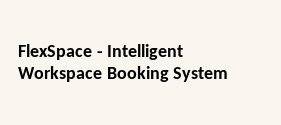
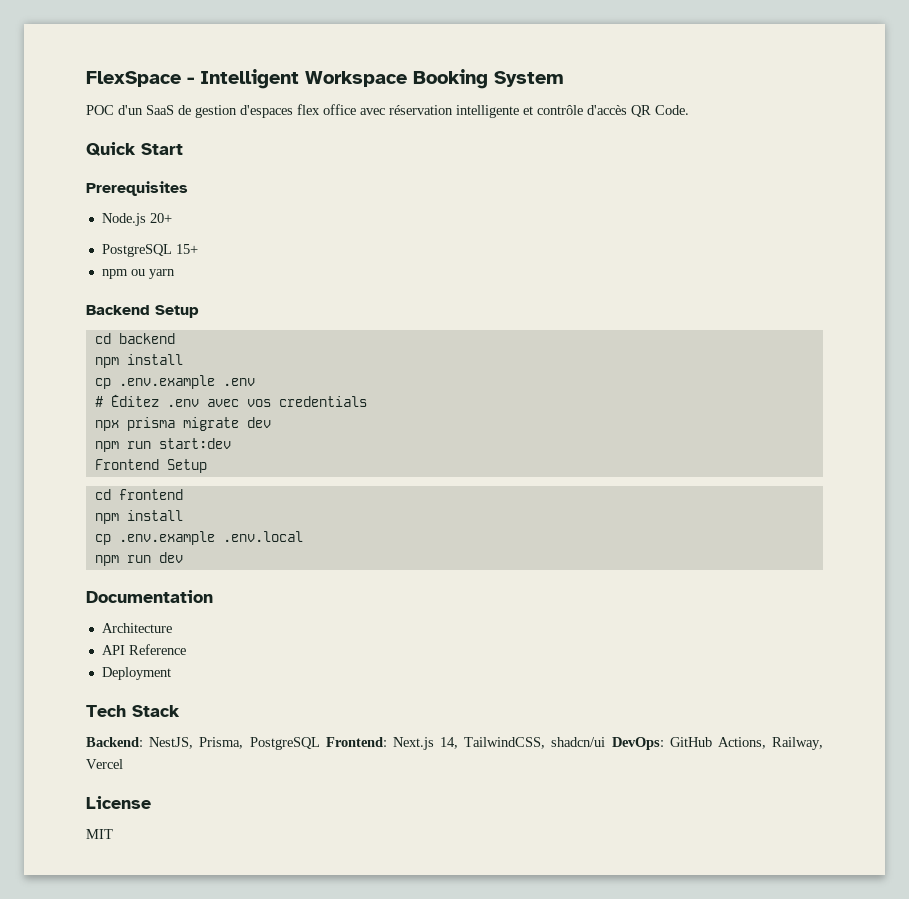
+ POC d'un SaaS de gestion d'espaces flex office avec réservation intelligente et contrôle d'accès QR Code.
+ Quick Start
+ Prerequisites
+ Node.js 20+
+ PostgreSQL 15+
+ npm ou yarn
+ Backend Setup
+ cd backend
+ npm install
+ cp .env.example .env
+ # Éditez .env avec vos credentials
+ npx prisma migrate dev
+ npm run start:dev
+ Frontend Setup
+ cd frontend
+ npm install
+ cp .env.example .env.local
+ npm run dev
+ Documentation
+ Architecture
+ API Reference
+ Deployment
+ Tech Stack
+ Backend: NestJS, Prisma, PostgreSQL Frontend: Next.js 14, TailwindCSS, shadcn/ui DevOps: GitHub Actions, Railway, Vercel
+ License
+ MIT

